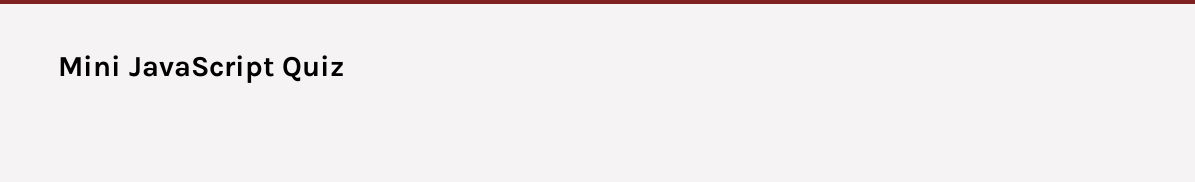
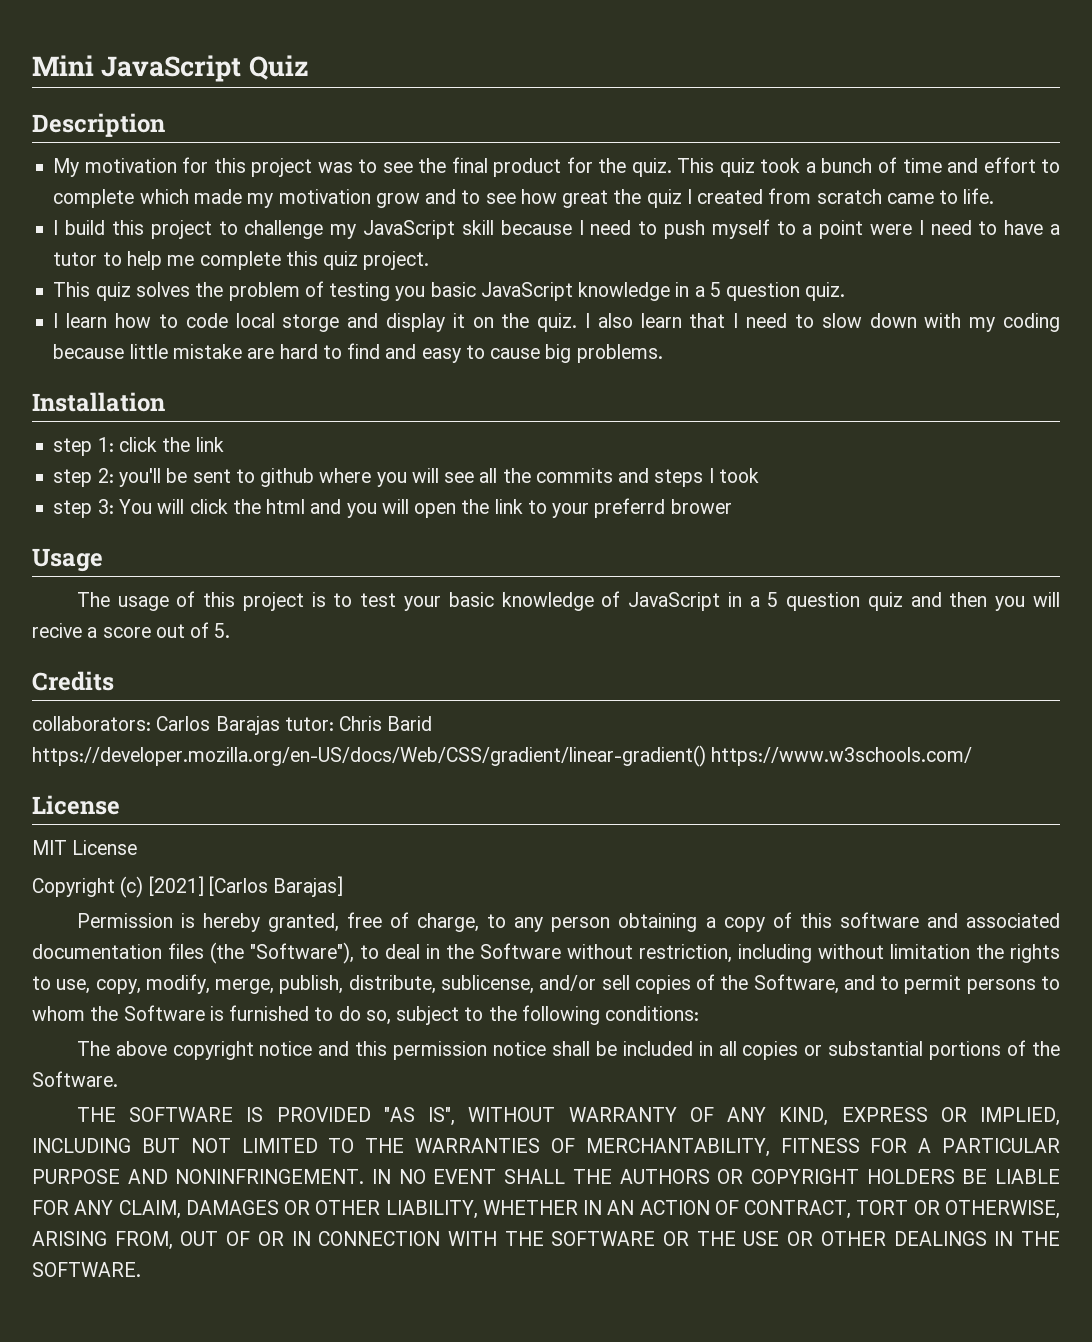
+ Description
+ My motivation for this project was to see the final product for the quiz. This quiz took a bunch of time and effort to complete which made my motivation grow and to see how great the quiz I created from scratch came to life.
+ I build this project to challenge my JavaScript skill because I need to push myself to a point were I need to have a tutor to help me complete this quiz project.
+ This quiz solves the problem of testing you basic JavaScript knowledge in a 5 question quiz.
+ I learn how to code local storge and display it on the quiz. I also learn that I need to slow down with my coding because little mistake are hard to find and easy to cause big problems.
+ Installation
+ step 1: click the link
+ step 2: you'll be sent to github where you will see all the commits and steps I took
+ step 3: You will click the html and you will open the link to your preferrd brower
+ Usage
+ The usage of this project is to test your basic knowledge of JavaScript in a 5 question quiz and then you will recive a score out of 5.
+ Credits
+ collaborators: Carlos Barajas tutor: Chris Barid https://developer.mozilla.org/en-US/docs/Web/CSS/gradient/linear-gradient() https://www.w3schools.com/
+ License
+ MIT License
+ Copyright (c) [2021] [Carlos Barajas]
+ Permission is hereby granted, free of charge, to any person obtaining a copy of this software and associated documentation files (the "Software"), to deal in the Software without restriction, including without limitation the rights to use, copy, modify, merge, publish, distribute, sublicense, and/or sell copies of the Software, and to permit persons to whom the Software is furnished to do so, subject to the following conditions:
+ The above copyright notice and this permission notice shall be included in all copies or substantial portions of the Software.
+ THE SOFTWARE IS PROVIDED "AS IS", WITHOUT WARRANTY OF ANY KIND, EXPRESS OR IMPLIED, INCLUDING BUT NOT LIMITED TO THE WARRANTIES OF MERCHANTABILITY, FITNESS FOR A PARTICULAR PURPOSE AND NONINFRINGEMENT. IN NO EVENT SHALL THE AUTHORS OR COPYRIGHT HOLDERS BE LIABLE FOR ANY CLAIM, DAMAGES OR OTHER LIABILITY, WHETHER IN AN ACTION OF CONTRACT, TORT OR OTHERWISE, ARISING FROM, OUT OF OR IN CONNECTION WITH THE SOFTWARE OR THE USE OR OTHER DEALINGS IN THE SOFTWARE.

